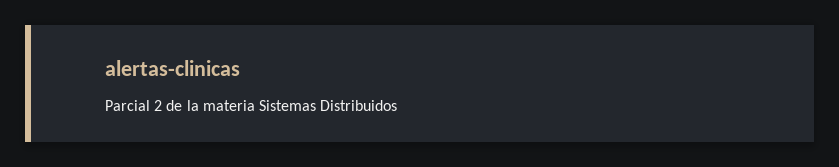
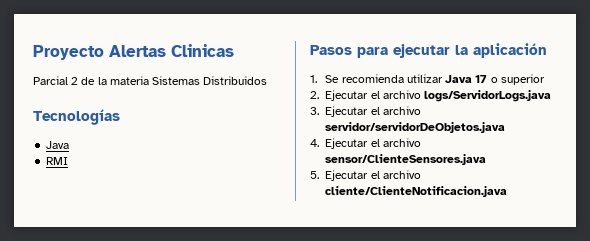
- alertas-clinicas
+ Proyecto Alertas Clinicas
+ Tecnologías
+ Java
+ RMI
+ Pasos para ejecutar la aplicación
+ 1. Se recomienda utilizar Java 17 o superior
+ 2. Ejecutar el archivo logs/ServidorLogs.java
+ 3. Ejecutar el archivo servidor/servidorDeObjetos.java
+ 4. Ejecutar el archivo sensor/ClienteSensores.java
+ 5. Ejecutar el archivo cliente/ClienteNotificacion.java

